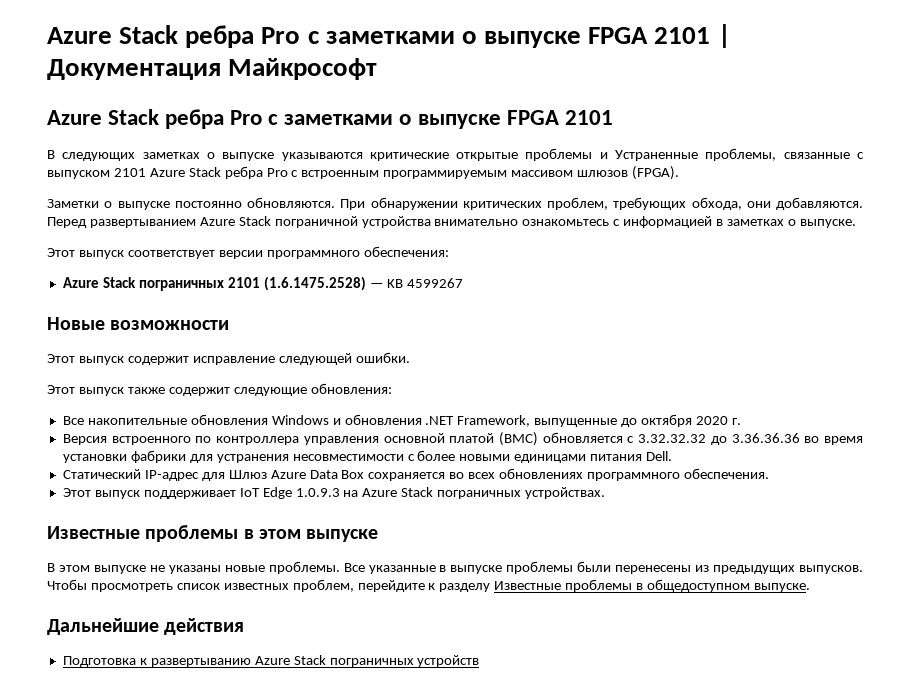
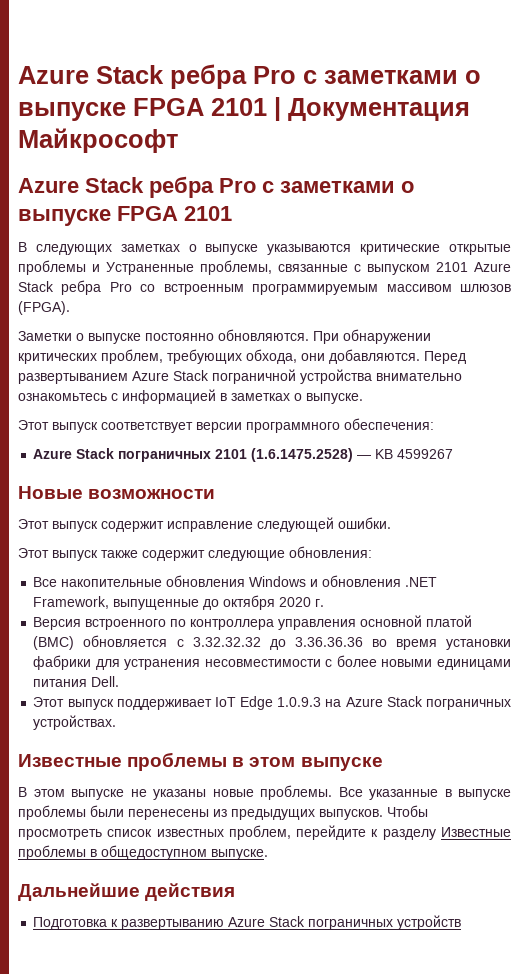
- В следующих заметках о выпуске указываются критические открытые проблемы и Устраненные проблемы, связанные с выпуском 2101 Azure Stack ребра Pro с встроенным программируемым массивом шлюзов (FPGA).
+ В следующих заметках о выпуске указываются критические открытые проблемы и Устраненные проблемы, связанные с выпуском 2101 Azure Stack ребра Pro со встроенным программируемым массивом шлюзов (FPGA).
- Статический IP-адрес для Шлюз Azure Data Box сохраняется во всех обновлениях программного обеспечения.

